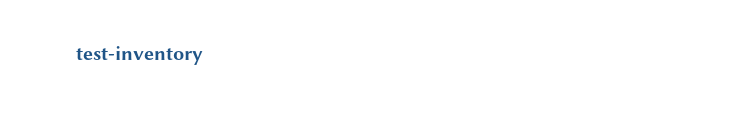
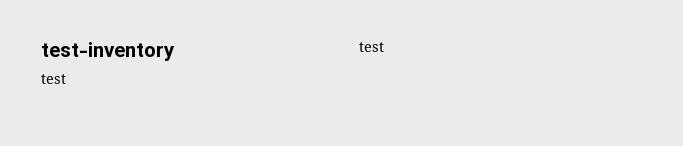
  test-inventory
+ test
+ test

